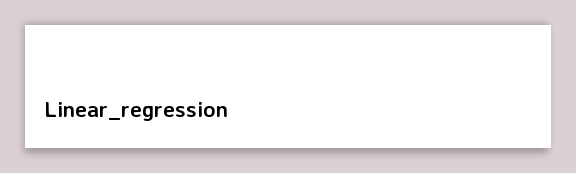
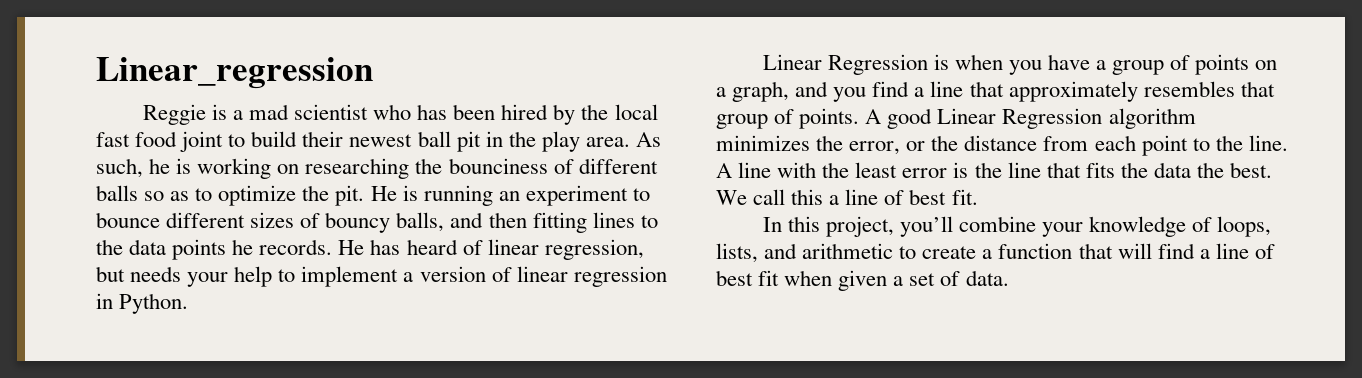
+ Reggie is a mad scientist who has been hired by the local fast food joint to build their newest ball pit in the play area. As such, he is working on researching the bounciness of different balls so as to optimize the pit. He is running an experiment to bounce different sizes of bouncy balls, and then fitting lines to the data points he records. He has heard of linear regression, but needs your help to implement a version of linear regression in Python.
+ Linear Regression is when you have a group of points on a graph, and you find a line that approximately resembles that group of points. A good Linear Regression algorithm minimizes the error, or the distance from each point to the line. A line with the least error is the line that fits the data the best. We call this a line of best fit.
+ In this project, you’ll combine your knowledge of loops, lists, and arithmetic to create a function that will find a line of best fit when given a set of data.

